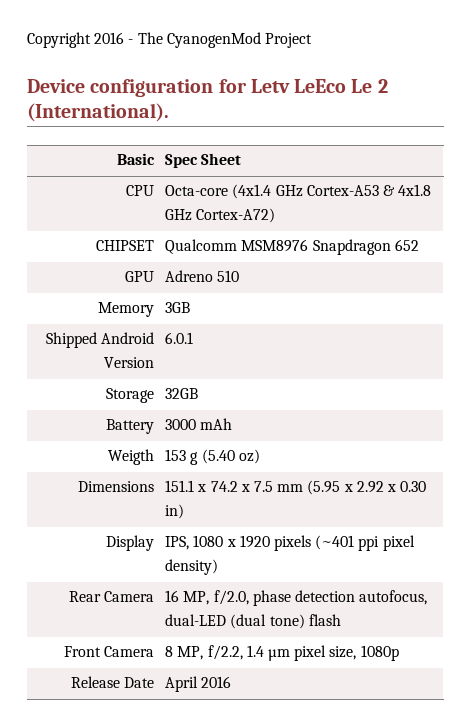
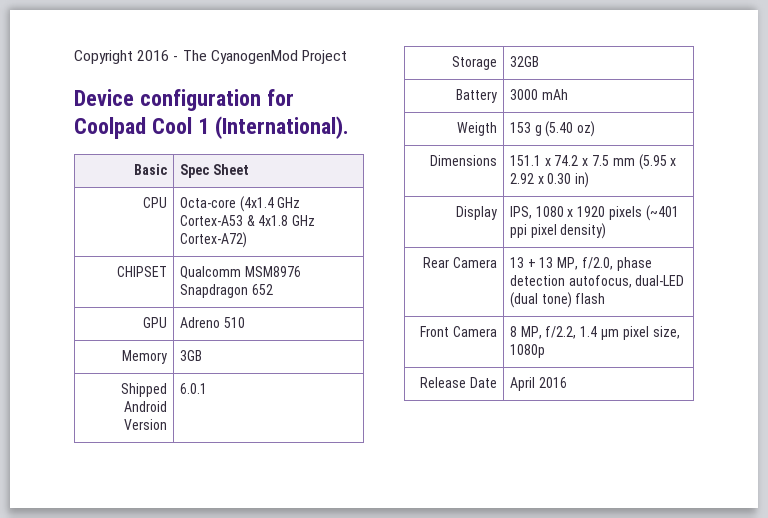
- Device configuration for Letv LeEco Le 2 (International).
+ Device configuration for Coolpad Cool 1 (International).
- Rear Camera | 16 MP, f/2.0, phase detection autofocus, dual-LED (dual tone) flash
+ Rear Camera | 13 + 13 MP, f/2.0, phase detection autofocus, dual-LED (dual tone) flash

